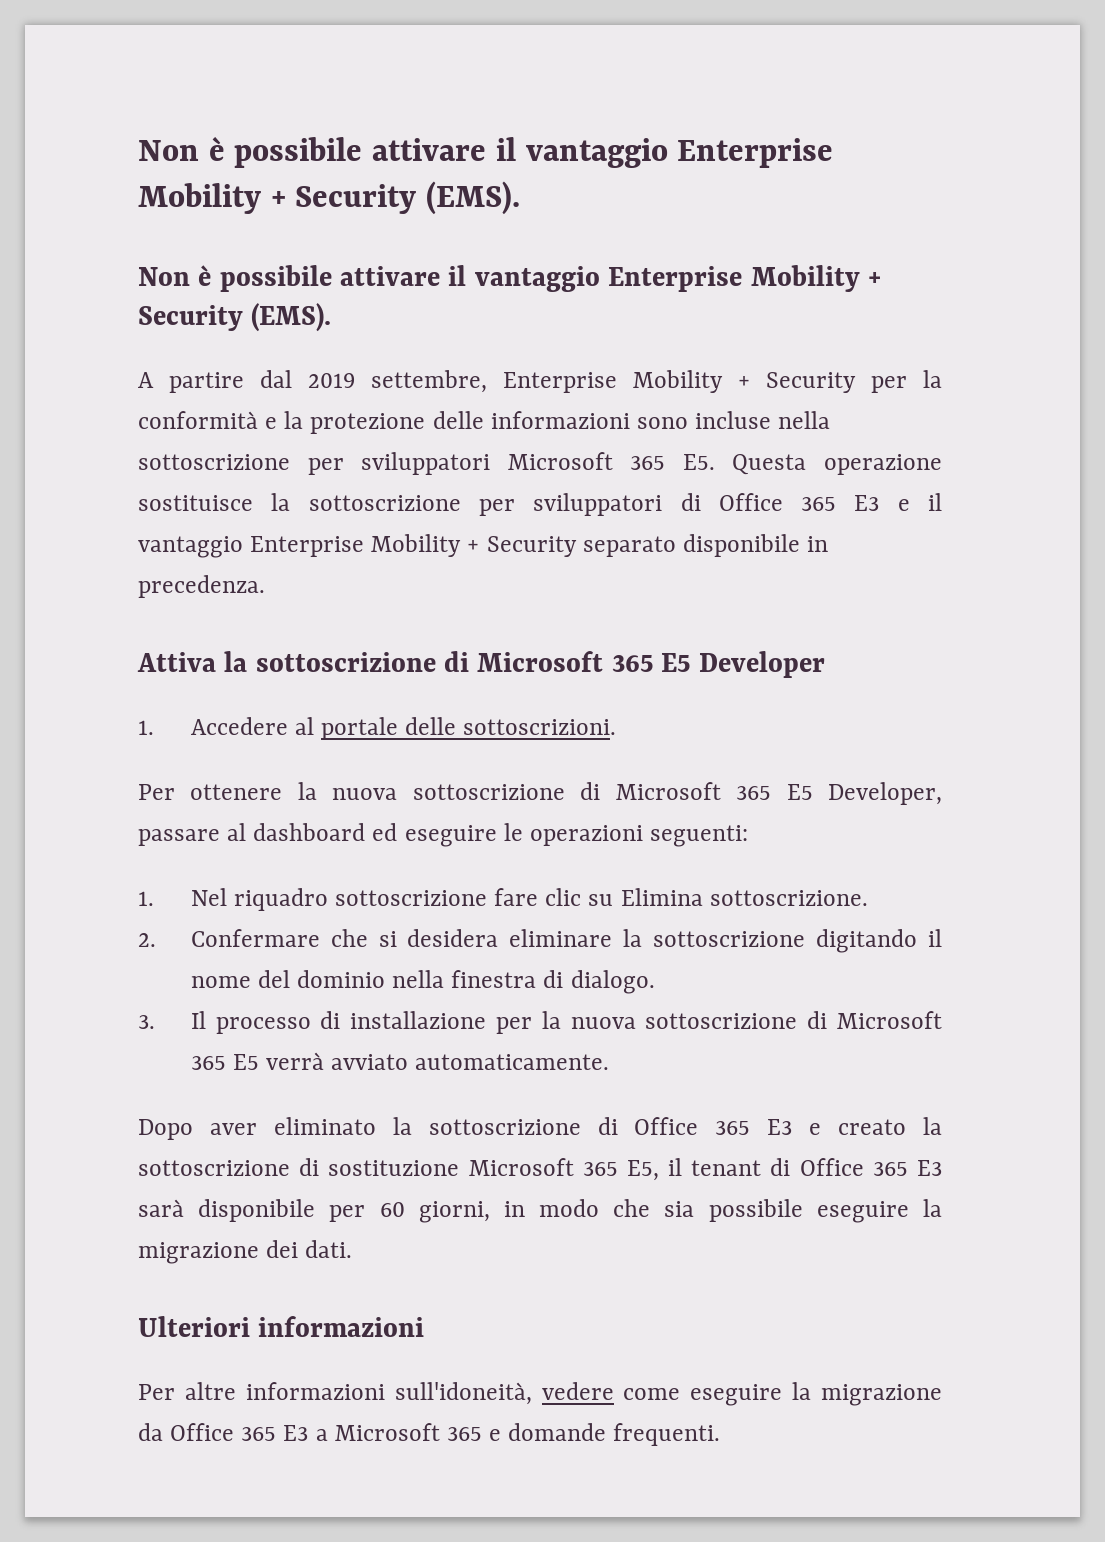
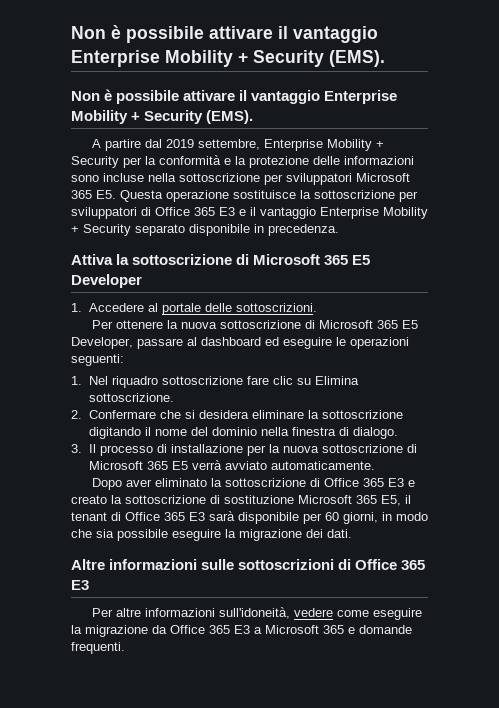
- Ulteriori informazioni
+ Altre informazioni sulle sottoscrizioni di Office 365 E3

